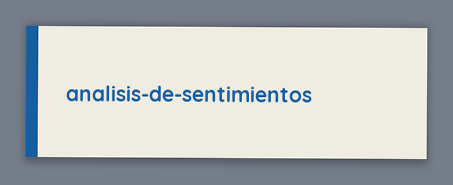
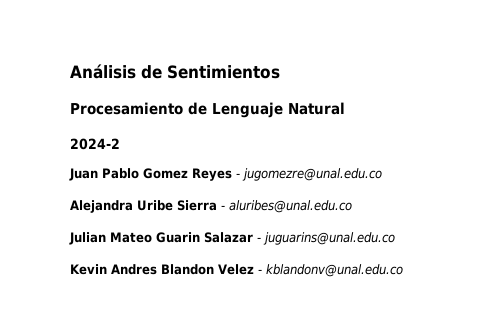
- analisis-de-sentimientos
+ Análisis de Sentimientos
+ Procesamiento de Lenguaje Natural
+ 2024-2
+ Juan Pablo Gomez Reyes - jugomezre@unal.edu.co
+ Alejandra Uribe Sierra - aluribes@unal.edu.co
+ Julian Mateo Guarin Salazar - juguarins@unal.edu.co
+ Kevin Andres Blandon Velez - kblandonv@unal.edu.co

